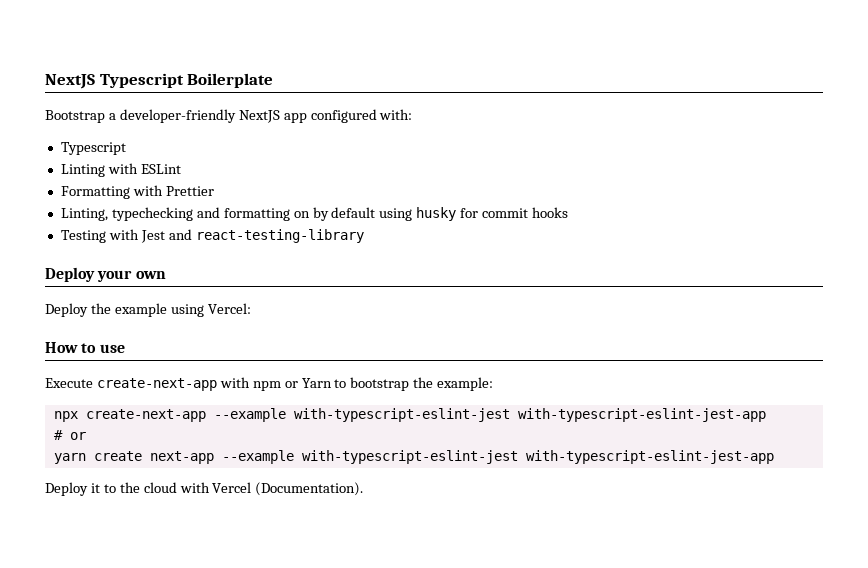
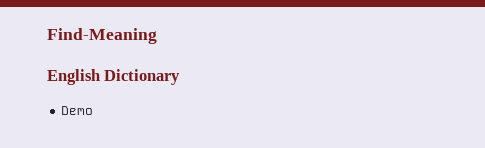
- NextJS Typescript Boilerplate
- Bootstrap a developer-friendly NextJS app configured with:
- Typescript
- Linting with ESLint
- Formatting with Prettier
- Linting, typechecking and formatting on by default using husky for commit hooks
- Testing with Jest and react-testing-library
- Deploy your own
- Deploy the example using Vercel:
- How to use
- Execute create-next-app with npm or Yarn to bootstrap the example:
- npx create-next-app --example with-typescript-eslint-jest with-typescript-eslint-jest-app
- # or
- yarn create next-app --example with-typescript-eslint-jest with-typescript-eslint-jest-app
- Deploy it to the cloud with Vercel (Documentation).
+ Find-Meaning
+ English Dictionary
+ Demo

